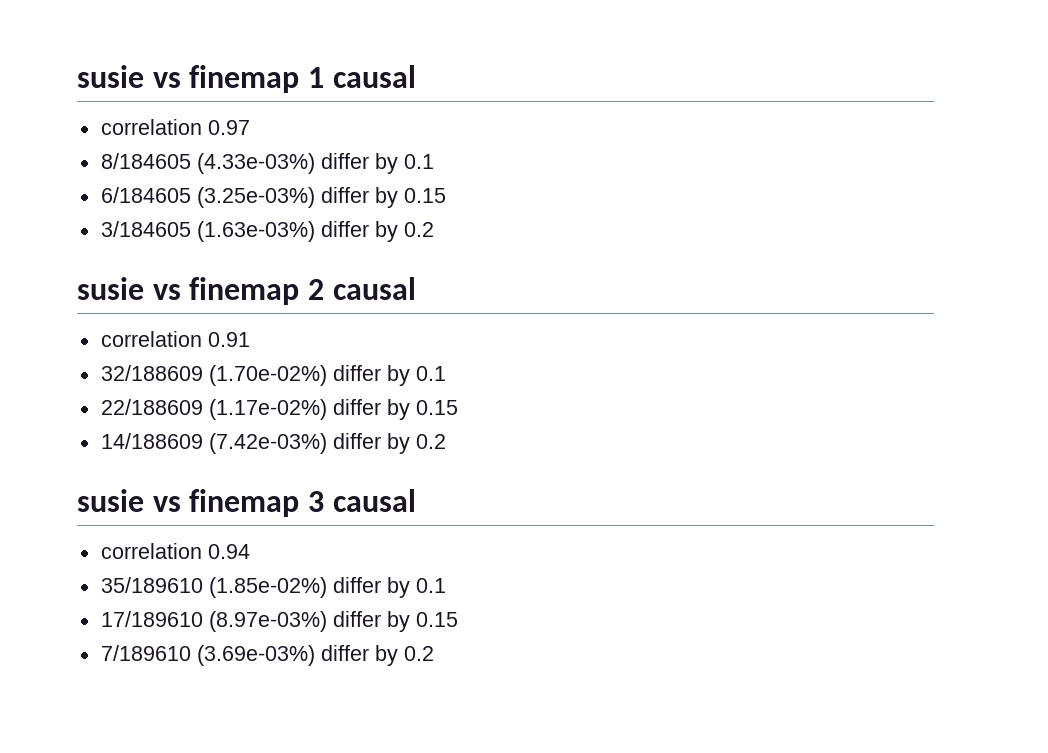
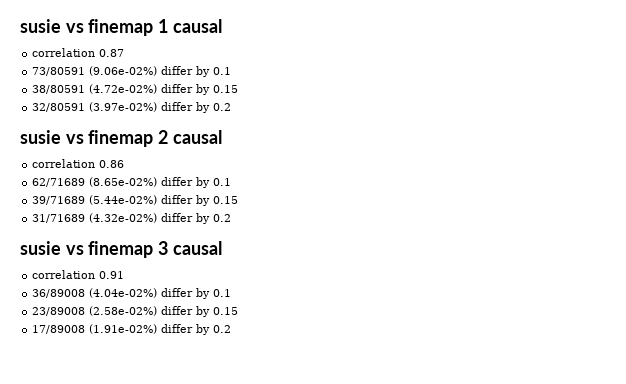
- correlation 0.97
- 8/184605 (4.33e-03%) differ by 0.1
- 6/184605 (3.25e-03%) differ by 0.15
- 3/184605 (1.63e-03%) differ by 0.2
+ correlation 0.87
+ 73/80591 (9.06e-02%) differ by 0.1
+ 38/80591 (4.72e-02%) differ by 0.15
+ 32/80591 (3.97e-02%) differ by 0.2
- correlation 0.91
- 32/188609 (1.70e-02%) differ by 0.1
- 22/188609 (1.17e-02%) differ by 0.15
- 14/188609 (7.42e-03%) differ by 0.2
+ correlation 0.86
+ 62/71689 (8.65e-02%) differ by 0.1
+ 39/71689 (5.44e-02%) differ by 0.15
+ 31/71689 (4.32e-02%) differ by 0.2
- correlation 0.94
- 35/189610 (1.85e-02%) differ by 0.1
- 17/189610 (8.97e-03%) differ by 0.15
- 7/189610 (3.69e-03%) differ by 0.2
+ correlation 0.91
+ 36/89008 (4.04e-02%) differ by 0.1
+ 23/89008 (2.58e-02%) differ by 0.15
+ 17/89008 (1.91e-02%) differ by 0.2

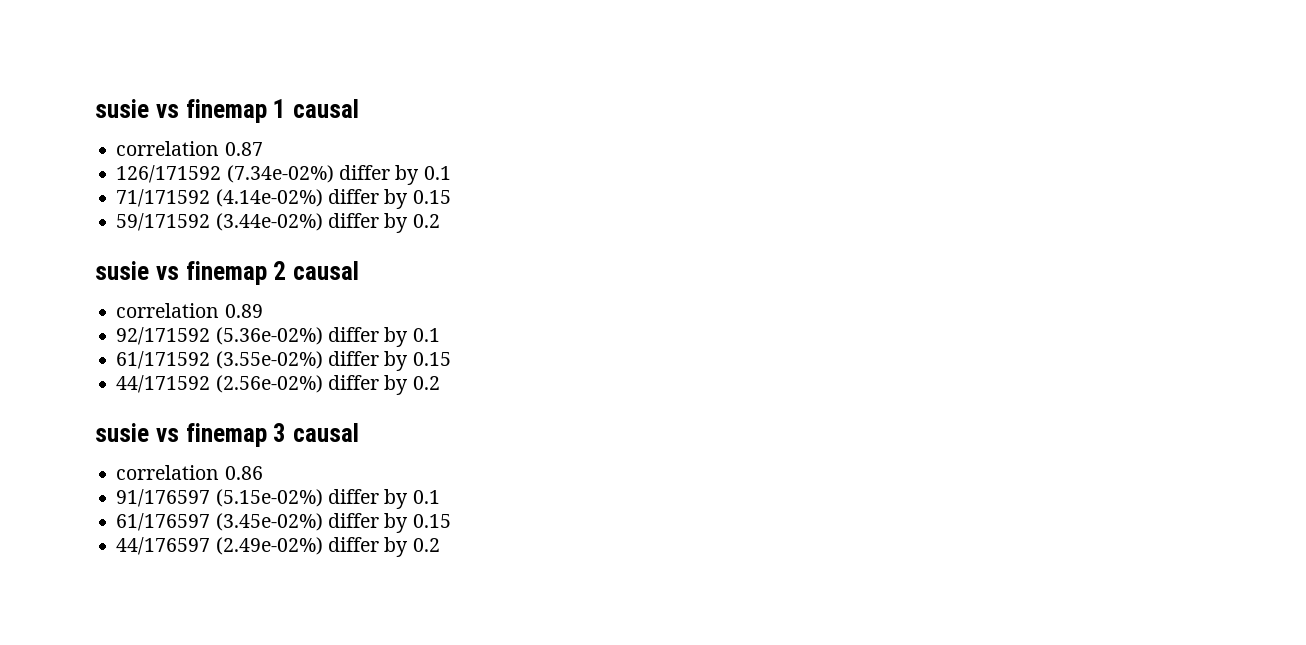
- 73/80591 (9.06e-02%) differ by 0.1
- 38/80591 (4.72e-02%) differ by 0.15
- 32/80591 (3.97e-02%) differ by 0.2
+ 126/171592 (7.34e-02%) differ by 0.1
+ 71/171592 (4.14e-02%) differ by 0.15
+ 59/171592 (3.44e-02%) differ by 0.2
- correlation 0.86
- 62/71689 (8.65e-02%) differ by 0.1
- 39/71689 (5.44e-02%) differ by 0.15
- 31/71689 (4.32e-02%) differ by 0.2
+ correlation 0.89
+ 92/171592 (5.36e-02%) differ by 0.1
+ 61/171592 (3.55e-02%) differ by 0.15
+ 44/171592 (2.56e-02%) differ by 0.2
- correlation 0.91
- 36/89008 (4.04e-02%) differ by 0.1
- 23/89008 (2.58e-02%) differ by 0.15
- 17/89008 (1.91e-02%) differ by 0.2
+ correlation 0.86
+ 91/176597 (5.15e-02%) differ by 0.1
+ 61/176597 (3.45e-02%) differ by 0.15
+ 44/176597 (2.49e-02%) differ by 0.2

